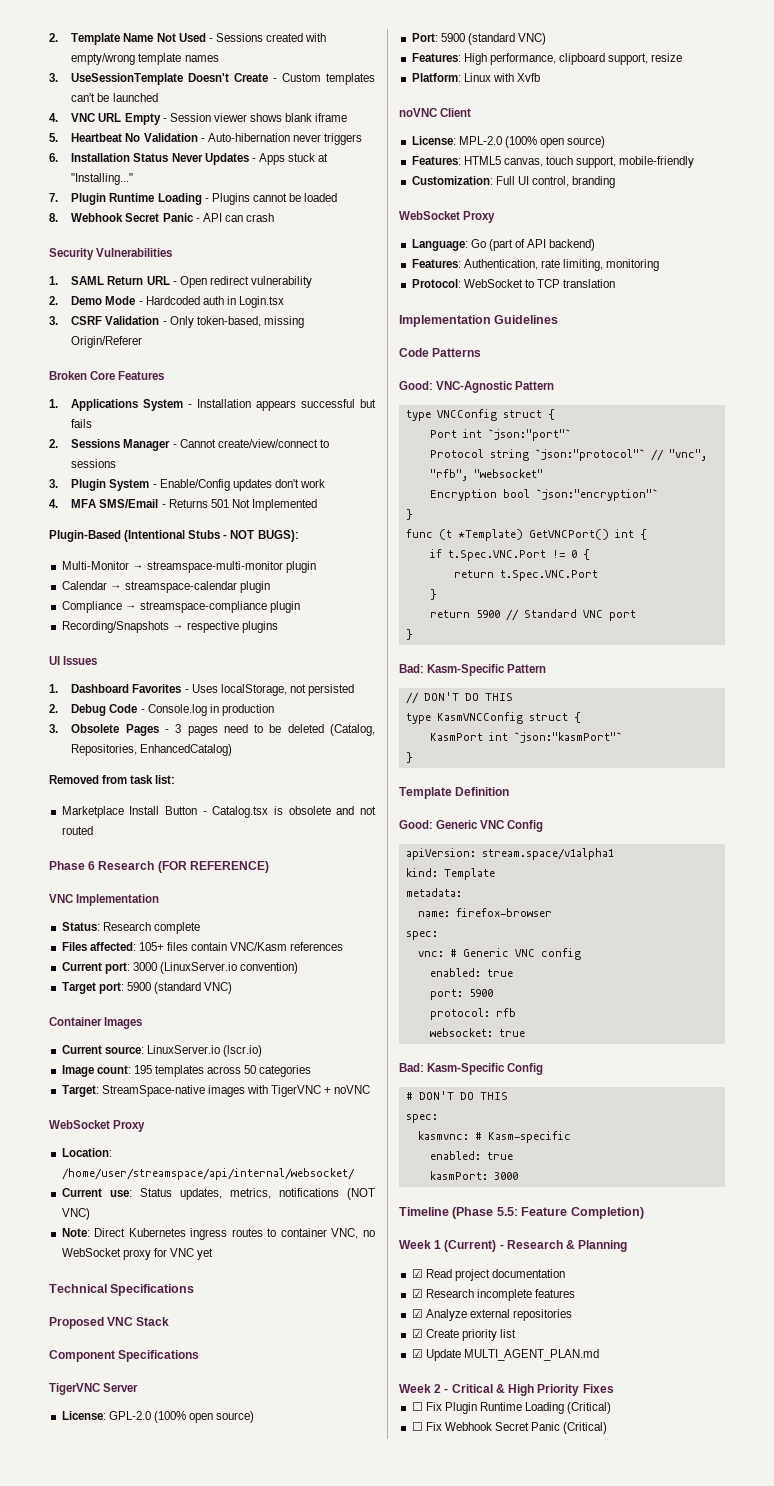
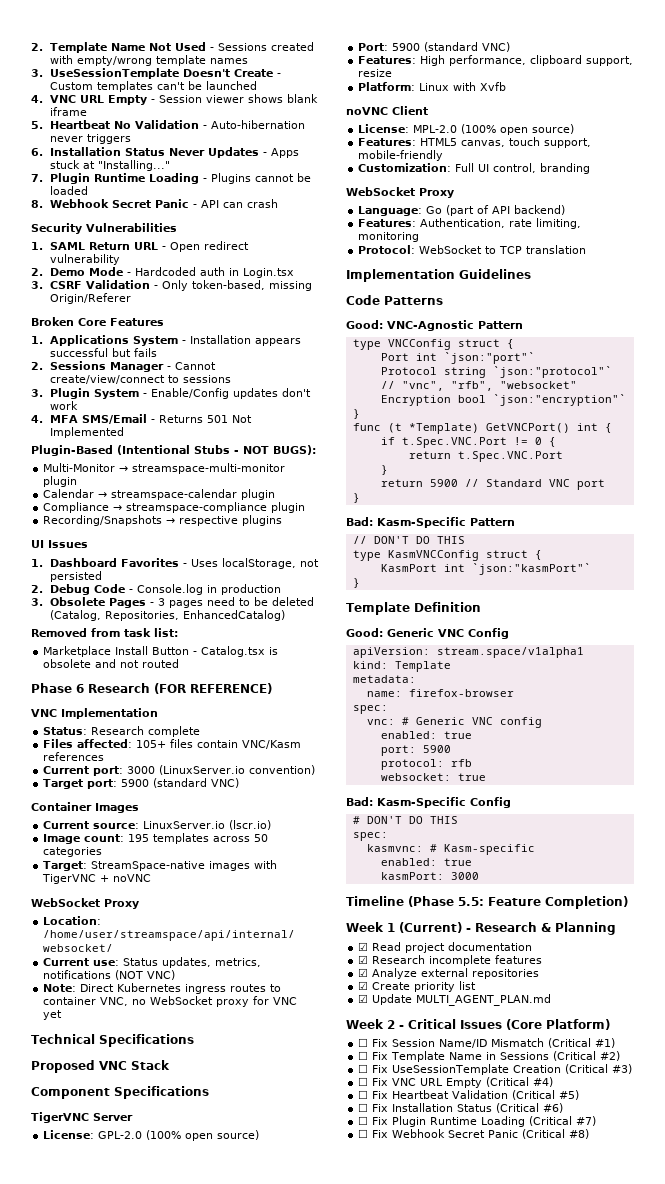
- Week 2 - Critical & High Priority Fixes
+ Week 2 - Critical Issues (Core Platform)
+ ☐ Fix Session Name/ID Mismatch (Critical #1)
+ ☐ Fix Template Name in Sessions (Critical #2)
+ ☐ Fix UseSessionTemplate Creation (Critical #3)
+ ☐ Fix VNC URL Empty (Critical #4)
+ ☐ Fix Heartbeat Validation (Critical #5)
+ ☐ Fix Installation Status (Critical #6)
- ☐ Fix Plugin Runtime Loading (Critical)
+ ☐ Fix Plugin Runtime Loading (Critical #7)
- ☐ Fix Webhook Secret Panic (Critical)
+ ☐ Fix Webhook Secret Panic (Critical #8)

